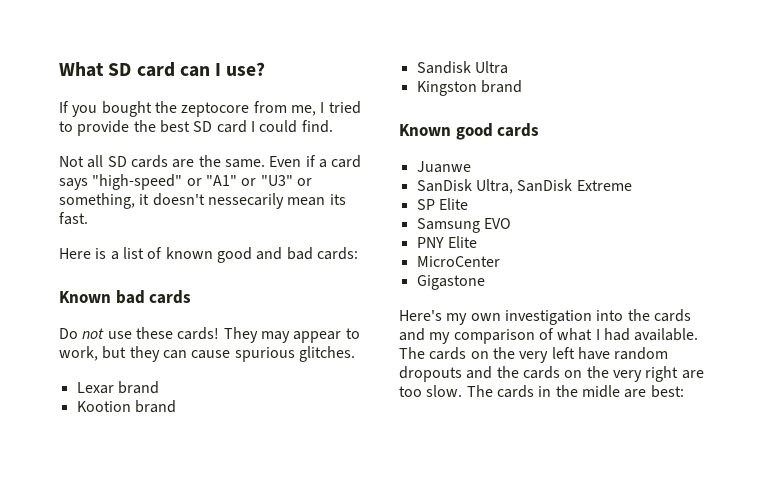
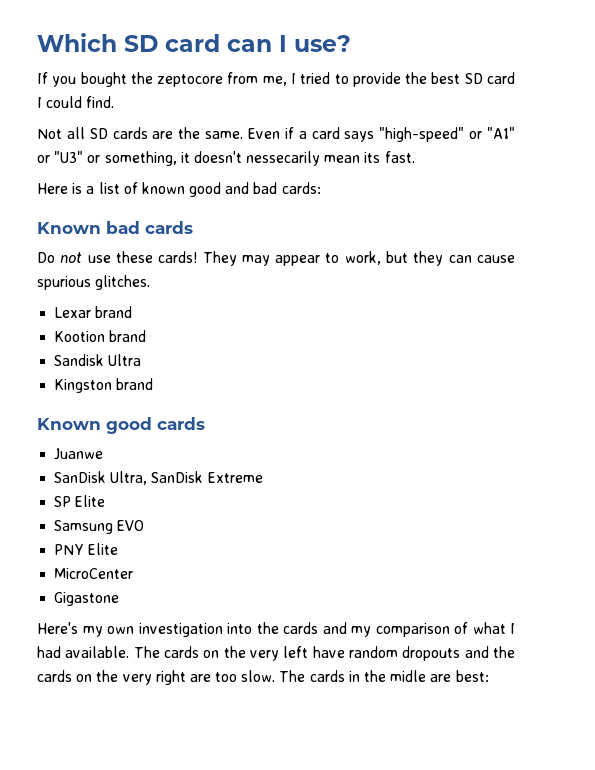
- What SD card can I use?
+ Which SD card can I use?

